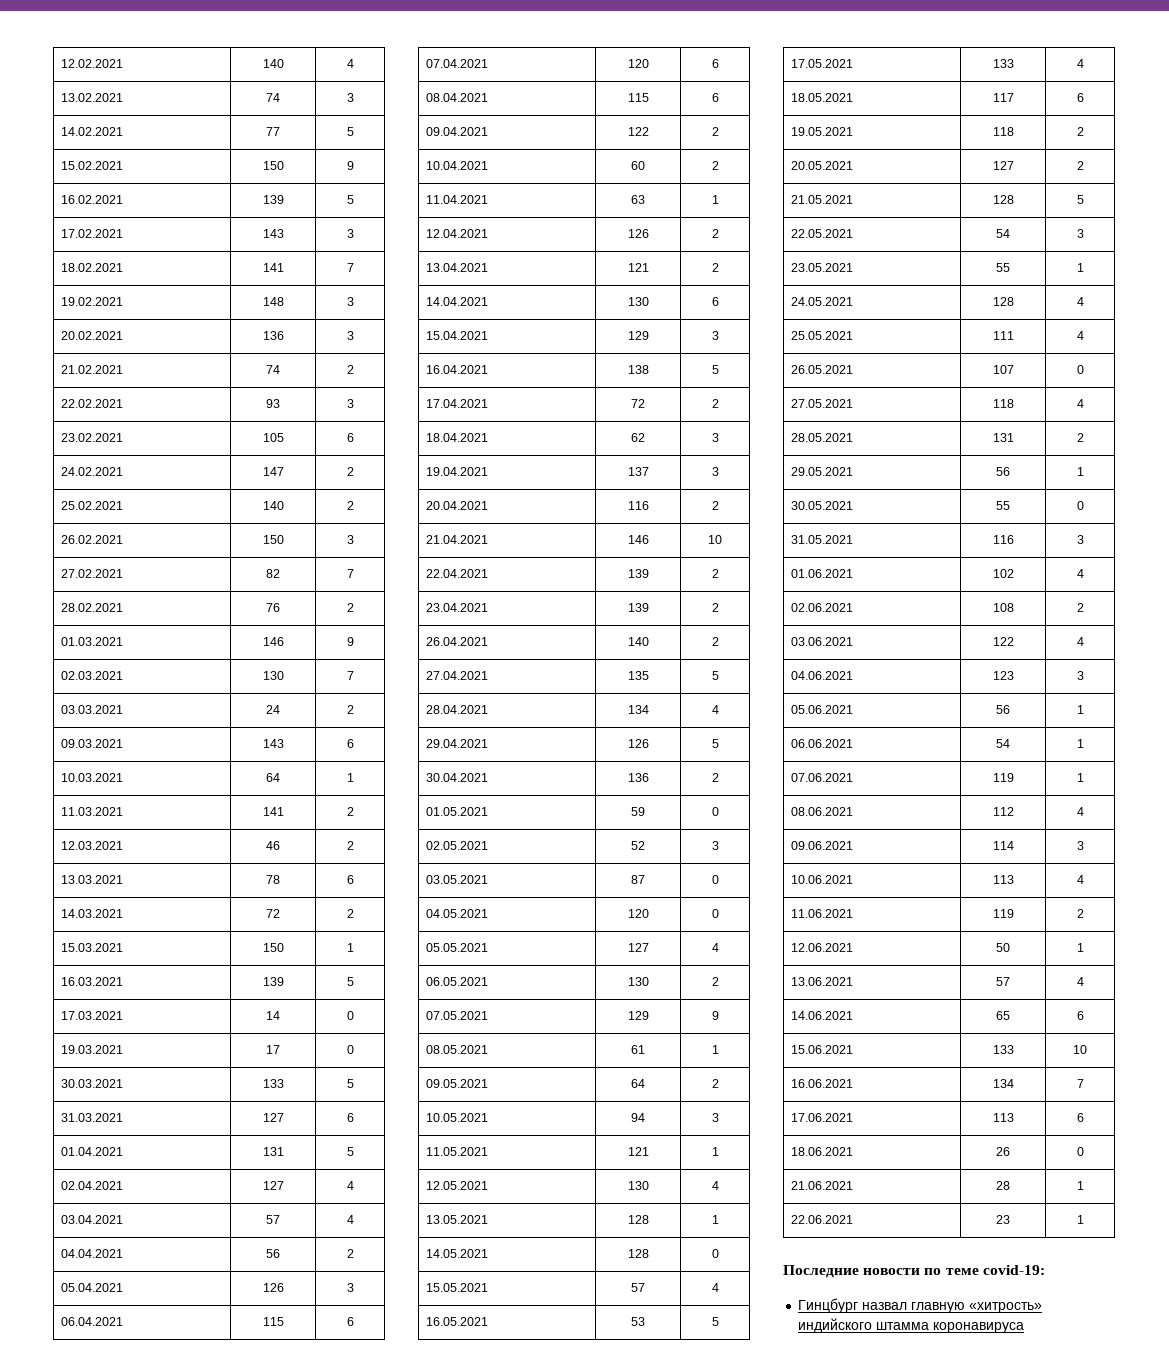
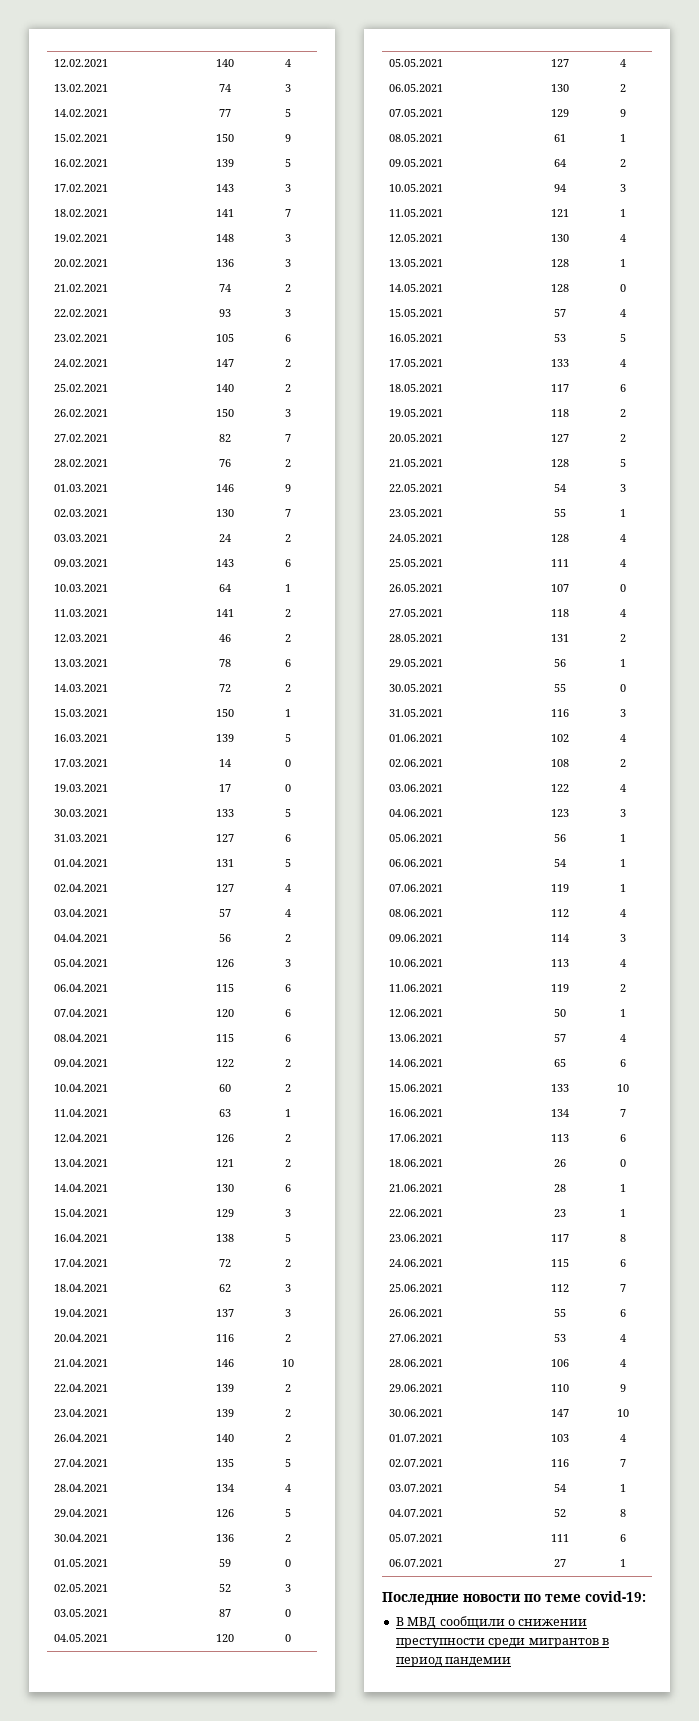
+ 23.06.2021 | 117 | 8
+ 24.06.2021 | 115 | 6
+ 25.06.2021 | 112 | 7
+ 26.06.2021 | 55 | 6
+ 27.06.2021 | 53 | 4
+ 28.06.2021 | 106 | 4
+ 29.06.2021 | 110 | 9
+ 30.06.2021 | 147 | 10
+ 01.07.2021 | 103 | 4
+ 02.07.2021 | 116 | 7
+ 03.07.2021 | 54 | 1
+ 04.07.2021 | 52 | 8
+ 05.07.2021 | 111 | 6
+ 06.07.2021 | 27 | 1
- Гинцбург назвал главную «хитрость» индийского штамма коронавируса
+ В МВД сообщили о снижении преступности среди мигрантов в период пандемии

